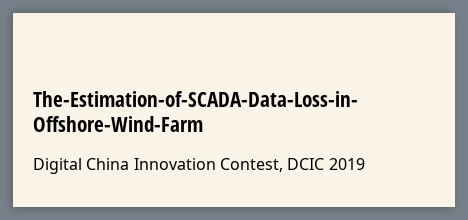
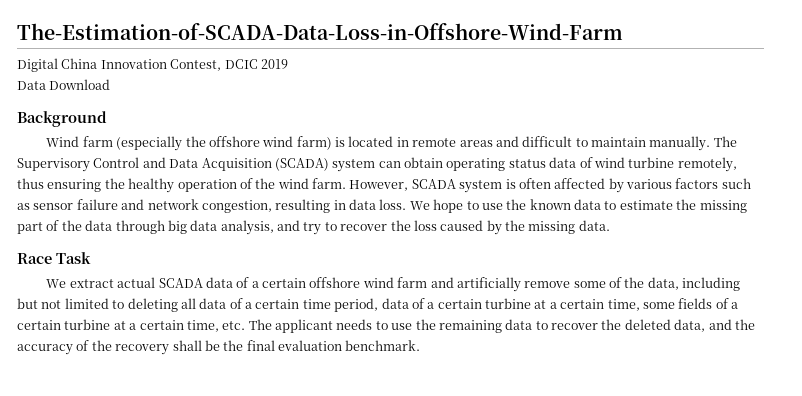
+ Data Download
+ Background
+ Wind farm (especially the offshore wind farm) is located in remote areas and difficult to maintain manually. The Supervisory Control and Data Acquisition (SCADA) system can obtain operating status data of wind turbine remotely, thus ensuring the healthy operation of the wind farm. However, SCADA system is often affected by various factors such as sensor failure and network congestion, resulting in data loss. We hope to use the known data to estimate the missing part of the data through big data analysis, and try to recover the loss caused by the missing data.
+ Race Task
+ We extract actual SCADA data of a certain offshore wind farm and artificially remove some of the data, including but not limited to deleting all data of a certain time period, data of a certain turbine at a certain time, some fields of a certain turbine at a certain time, etc. The applicant needs to use the remaining data to recover the deleted data, and the accuracy of the recovery shall be the final evaluation benchmark.

